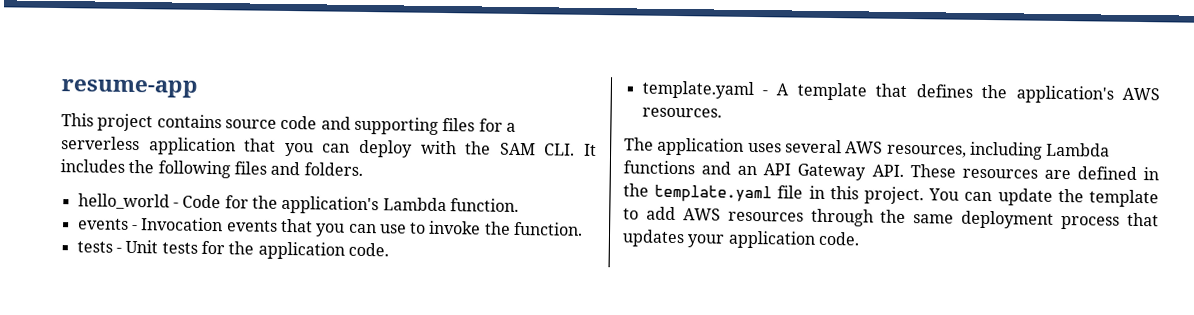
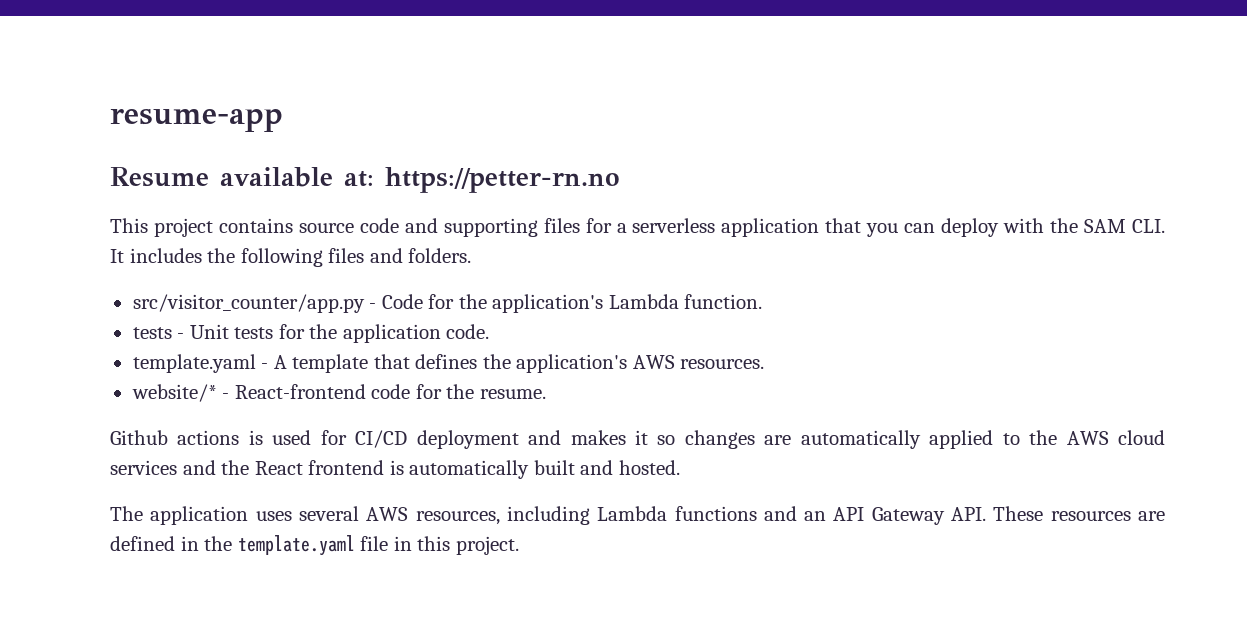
+ Resume available at: https://petter-rn.no
- hello_world - Code for the application's Lambda function.
+ src/visitor_counter/app.py - Code for the application's Lambda function.
- events - Invocation events that you can use to invoke the function.
+ website/* - React-frontend code for the resume.
+ Github actions is used for CI/CD deployment and makes it so changes are automatically applied to the AWS cloud services and the React frontend is automatically built and hosted.
- You can update the template to add AWS resources through the same deployment process that updates your application code.

